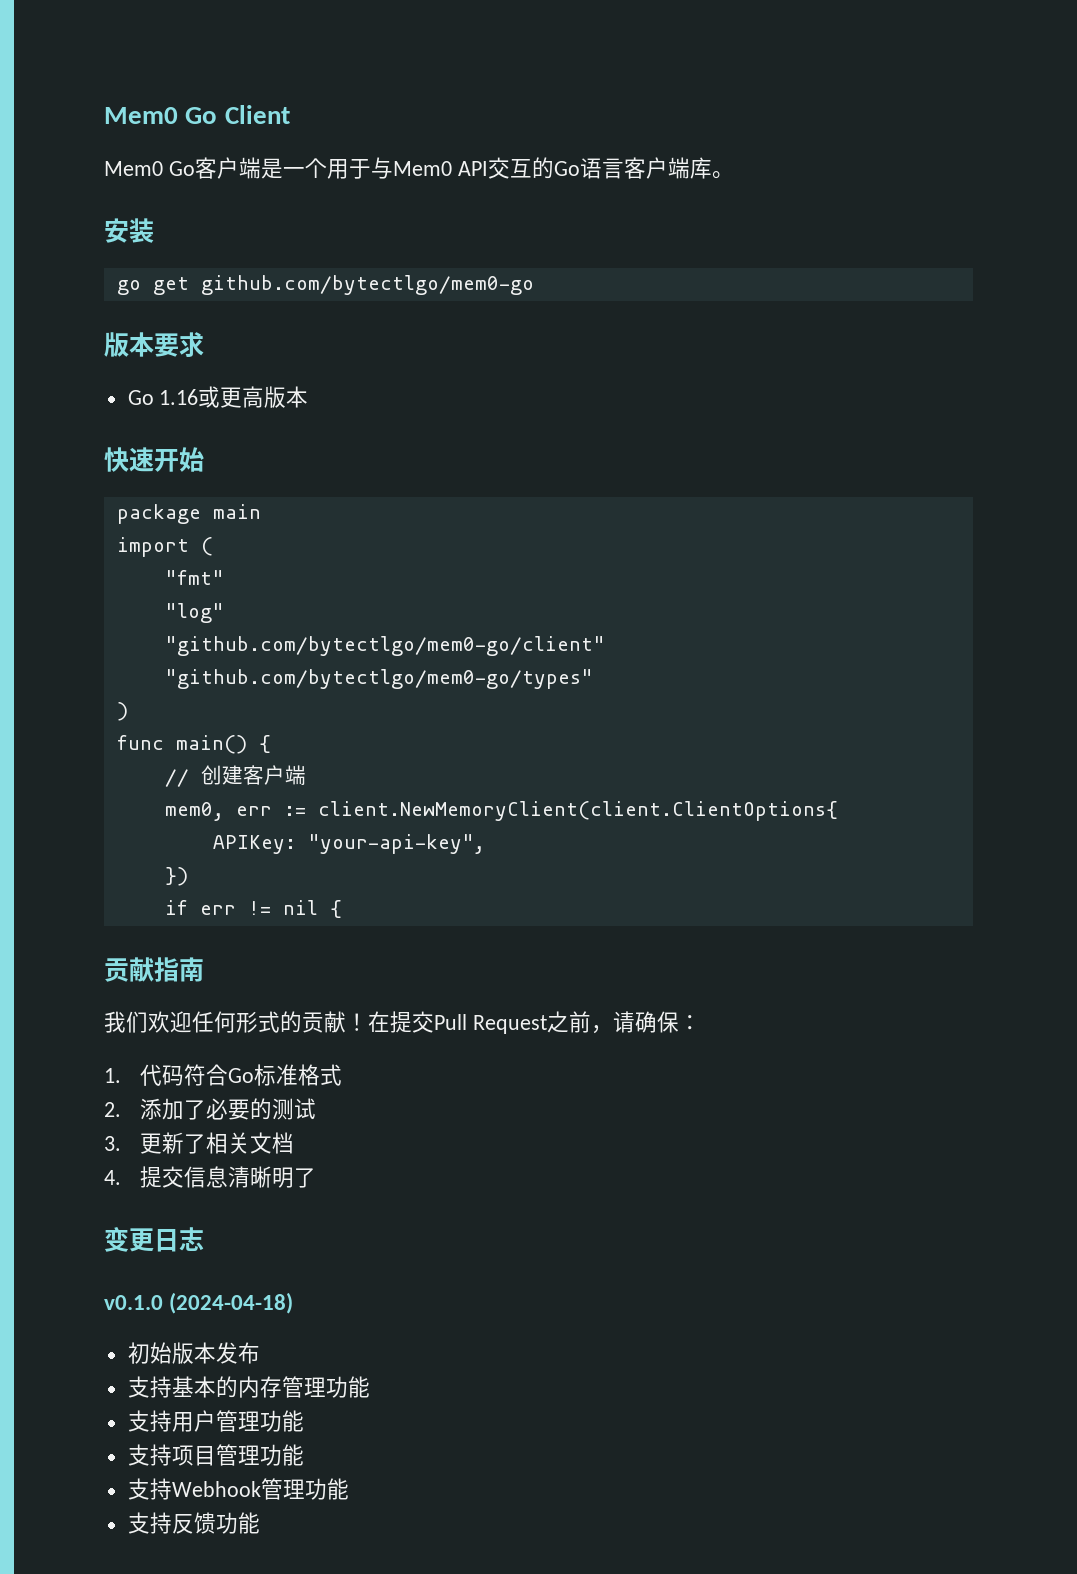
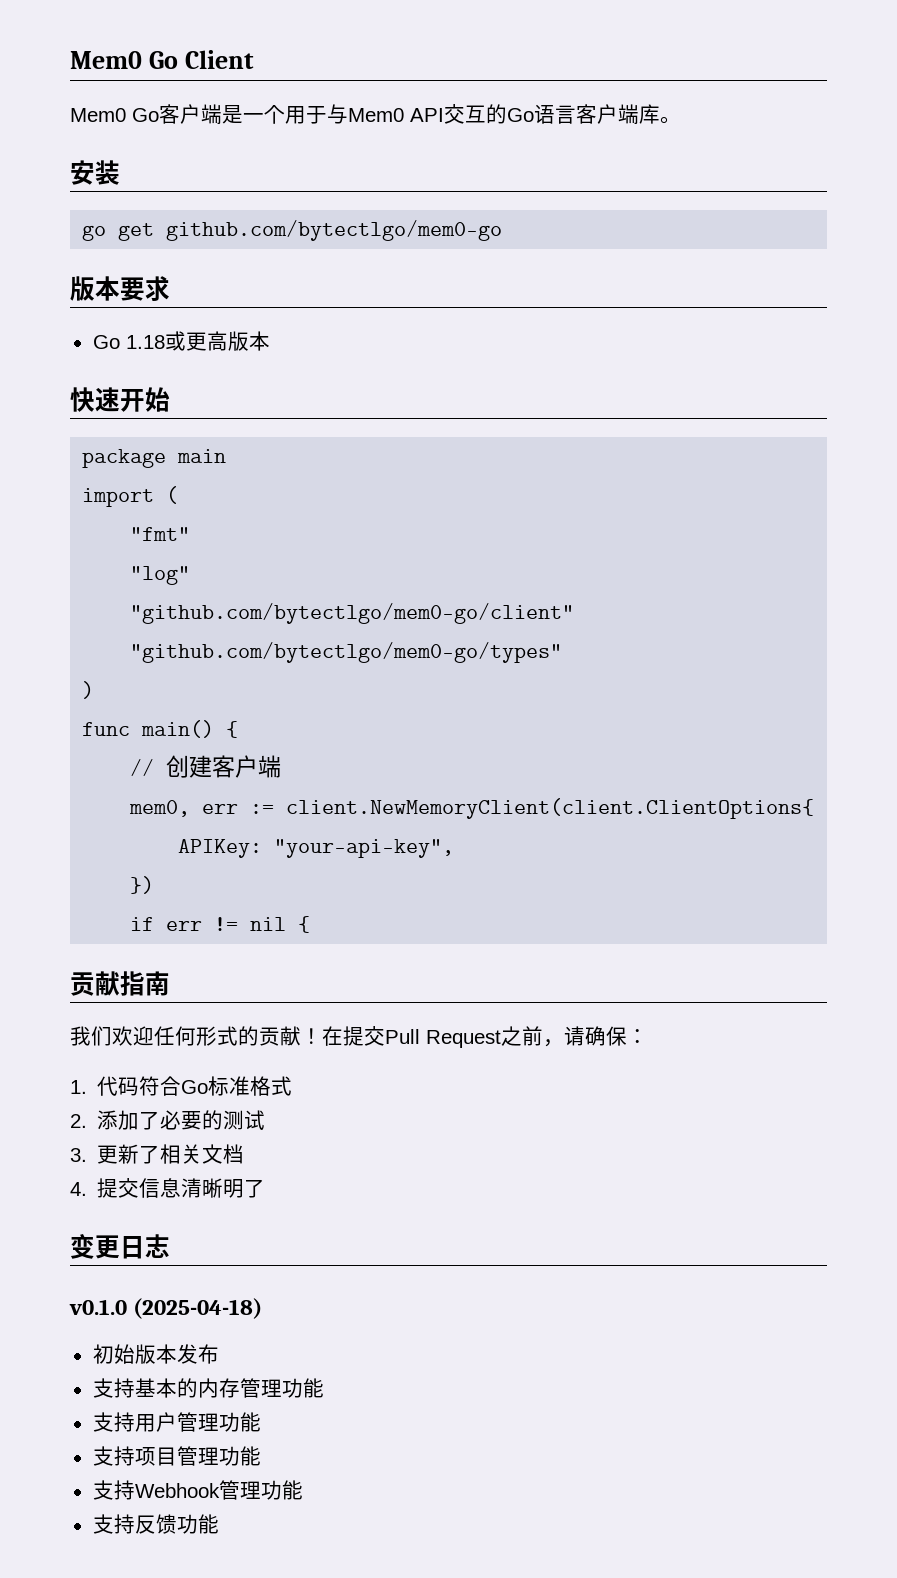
- Go 1.16或更高版本
+ Go 1.18或更高版本
- v0.1.0 (2024-04-18)
+ v0.1.0 (2025-04-18)

